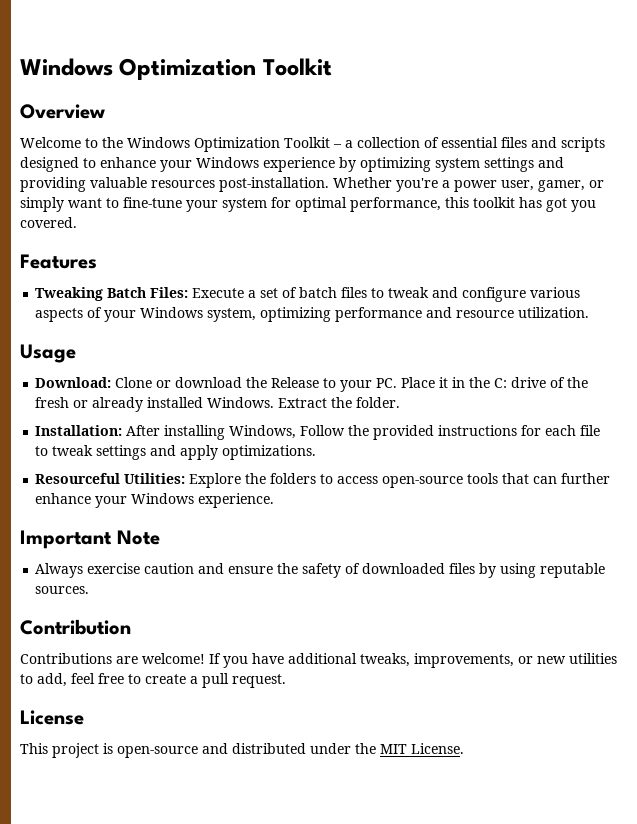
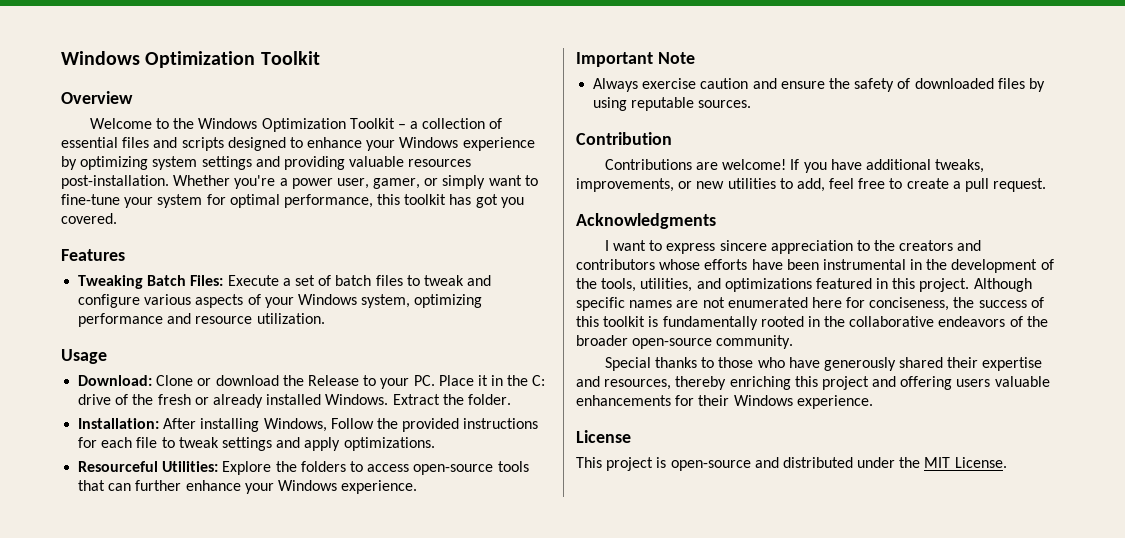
+ Acknowledgments
+ I want to express sincere appreciation to the creators and contributors whose efforts have been instrumental in the development of the tools, utilities, and optimizations featured in this project. Although specific names are not enumerated here for conciseness, the success of this toolkit is fundamentally rooted in the collaborative endeavors of the broader open-source community.
+ Special thanks to those who have generously shared their expertise and resources, thereby enriching this project and offering users valuable enhancements for their Windows experience.

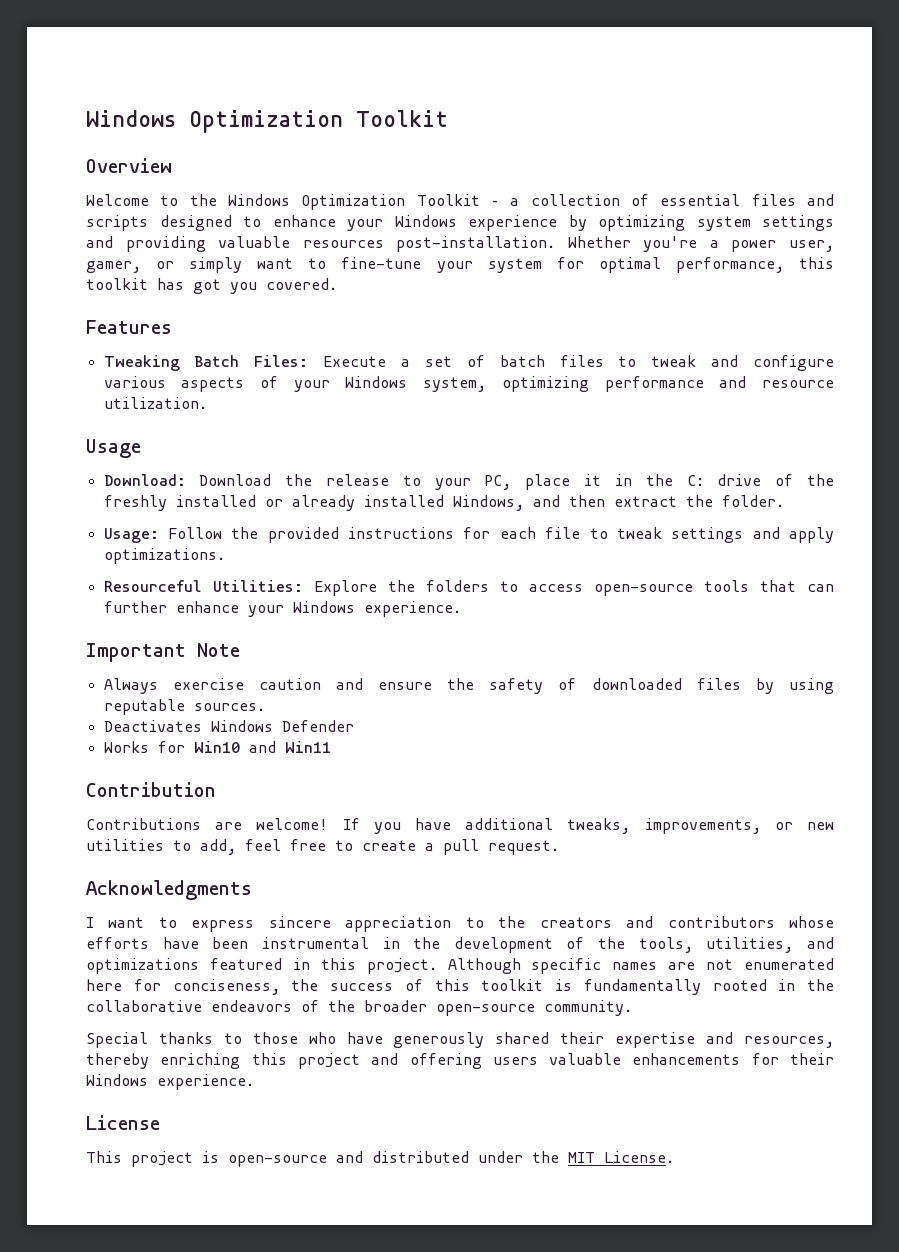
- Download: Clone or download the Release to your PC. Place it in the C: drive of the fresh or already installed Windows. Extract the folder.
- Installation: After installing Windows, Follow the provided instructions for each file to tweak settings and apply optimizations.
+ Download: Download the release to your PC, place it in the C: drive of the freshly installed or already installed Windows, and then extract the folder.
+ Usage: Follow the provided instructions for each file to tweak settings and apply optimizations.
+ Deactivates Windows Defender
+ Works for Win10 and Win11

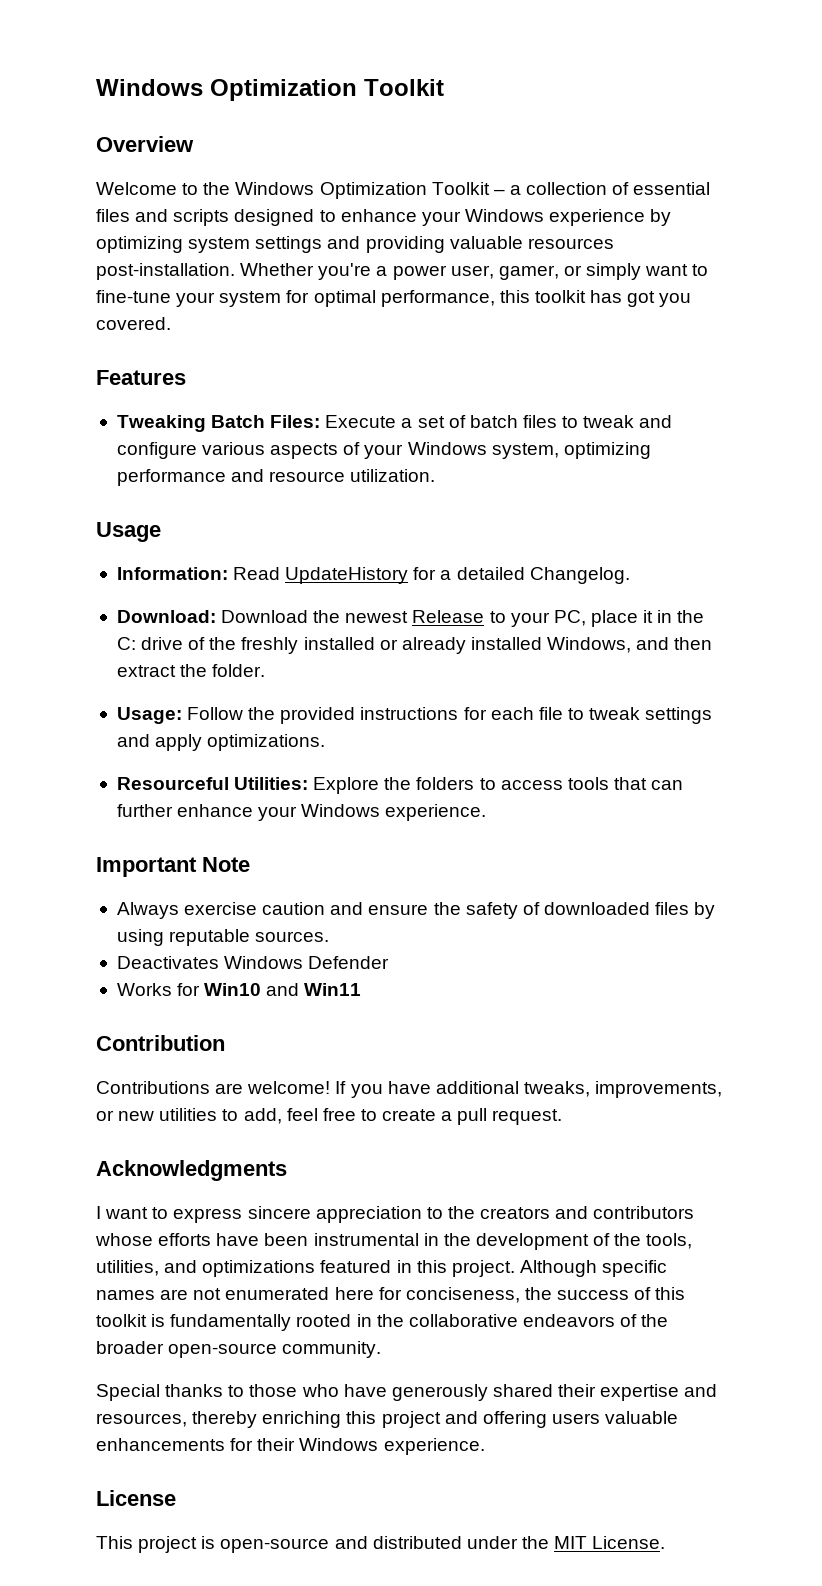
+ Information: Read UpdateHistory for a detailed Changelog.
- Download: Download the release to your PC, place it in the C: drive of the freshly installed or already installed Windows, and then extract the folder.
+ Download: Download the newest Release to your PC, place it in the C: drive of the freshly installed or already installed Windows, and then extract the folder.
- Resourceful Utilities: Explore the folders to access open-source tools that can further enhance your Windows experience.
+ Resourceful Utilities: Explore the folders to access tools that can further enhance your Windows experience.

